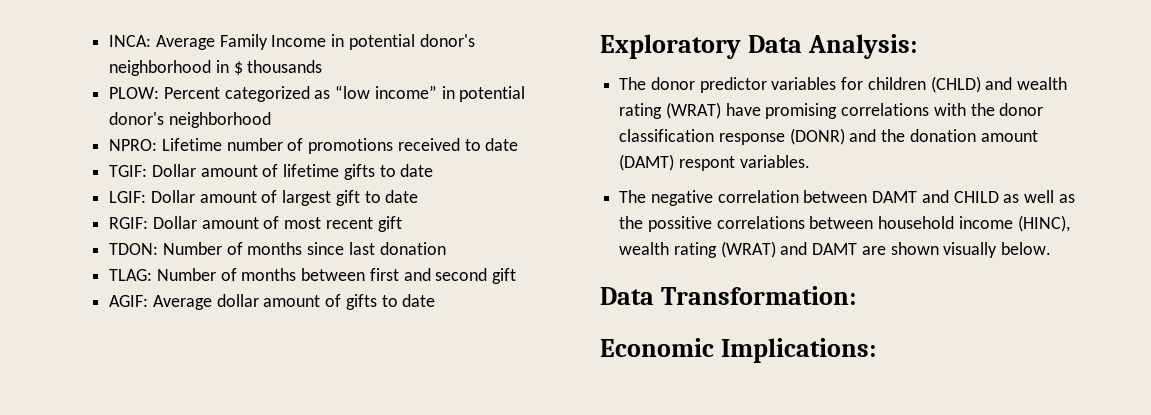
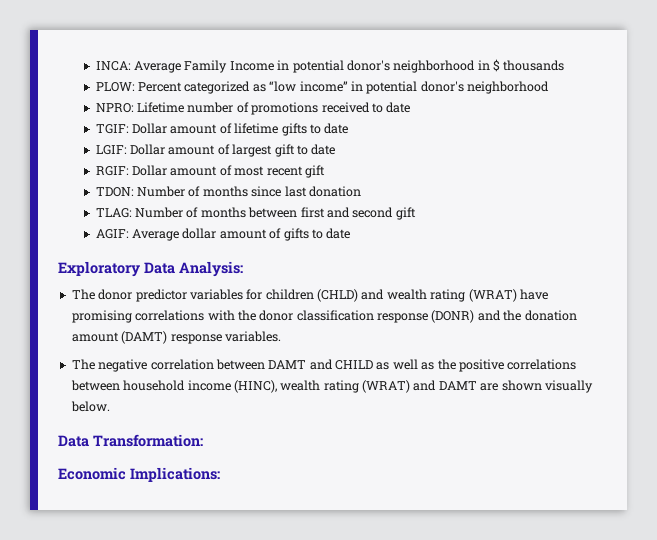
- The donor predictor variables for children (CHLD) and wealth rating (WRAT) have promising correlations with the donor classification response (DONR) and the donation amount (DAMT) respont variables.
+ The donor predictor variables for children (CHLD) and wealth rating (WRAT) have promising correlations with the donor classification response (DONR) and the donation amount (DAMT) response variables.
- The negative correlation between DAMT and CHILD as well as the possitive correlations between household income (HINC), wealth rating (WRAT) and DAMT are shown visually below.
+ The negative correlation between DAMT and CHILD as well as the positive correlations between household income (HINC), wealth rating (WRAT) and DAMT are shown visually below.

